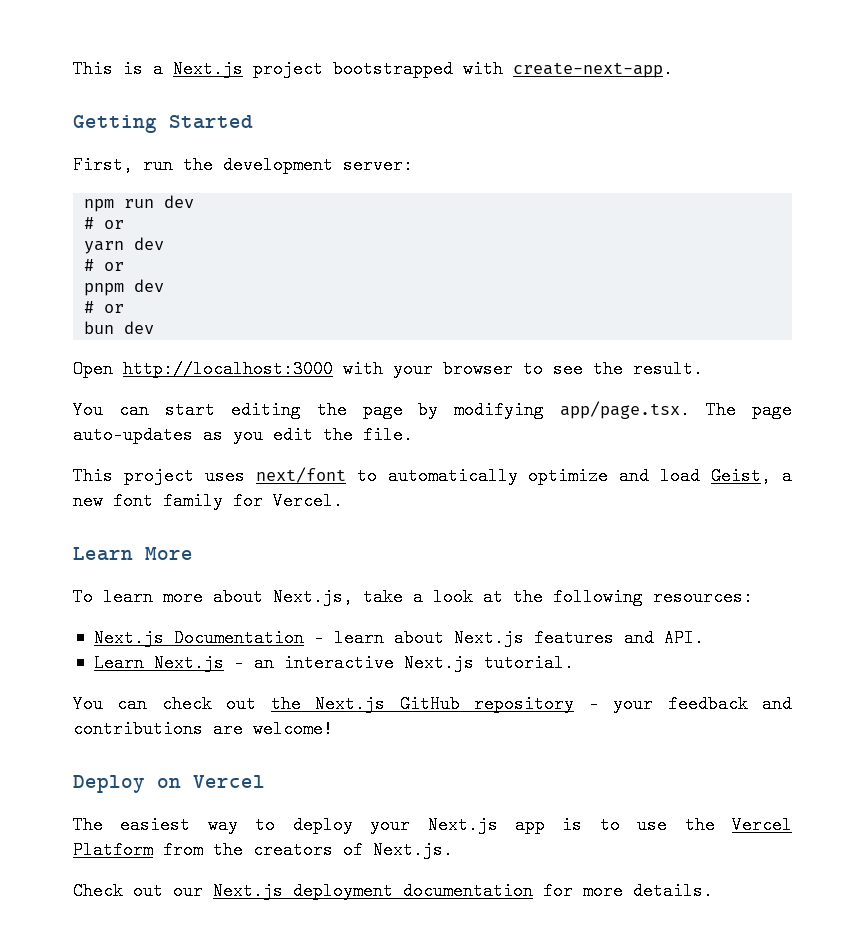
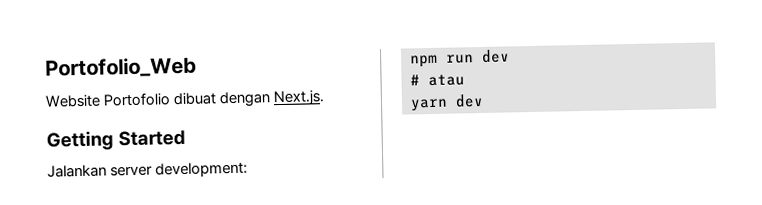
- This is a Next.js project bootstrapped with create-next-app.
+ Portofolio_Web
+ Website Portofolio dibuat dengan Next.js.
  Getting Started
- First, run the development server:
+ Jalankan server development:
  npm run dev
- # or
+ # atau
  yarn dev
- # or
- pnpm dev
- # or
- bun dev
- Open http://localhost:3000 with your browser to see the result.
- You can start editing the page by modifying app/page.tsx. The page auto-updates as you edit the file.
- This project uses next/font to automatically optimize and load Geist, a new font family for Vercel.
- Learn More
- To learn more about Next.js, take a look at the following resources:
- Next.js Documentation - learn about Next.js features and API.
- Learn Next.js - an interactive Next.js tutorial.
- You can check out the Next.js GitHub repository - your feedback and contributions are welcome!
- Deploy on Vercel
- The easiest way to deploy your Next.js app is to use the Vercel Platform from the creators of Next.js.
- Check out our Next.js deployment documentation for more details.

